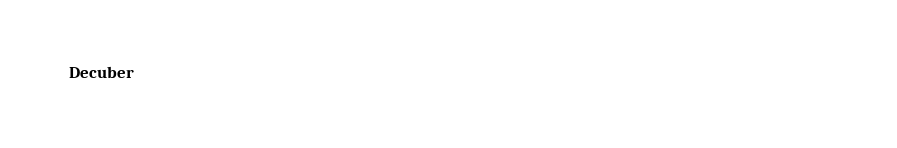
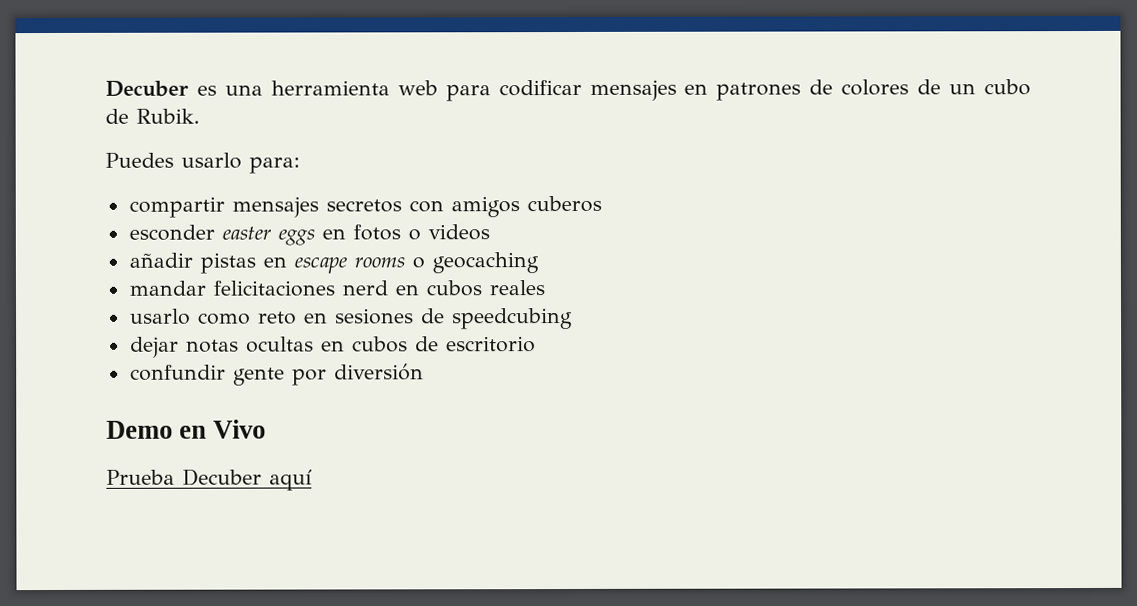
- Decuber
+ Decuber es una herramienta web para codificar mensajes en patrones de colores de un cubo de Rubik.
+ Puedes usarlo para:
+ compartir mensajes secretos con amigos cuberos
+ esconder easter eggs en fotos o videos
+ añadir pistas en escape rooms o geocaching
+ mandar felicitaciones nerd en cubos reales
+ usarlo como reto en sesiones de speedcubing
+ dejar notas ocultas en cubos de escritorio
+ confundir gente por diversión
+ Demo en Vivo
+ Prueba Decuber aquí

